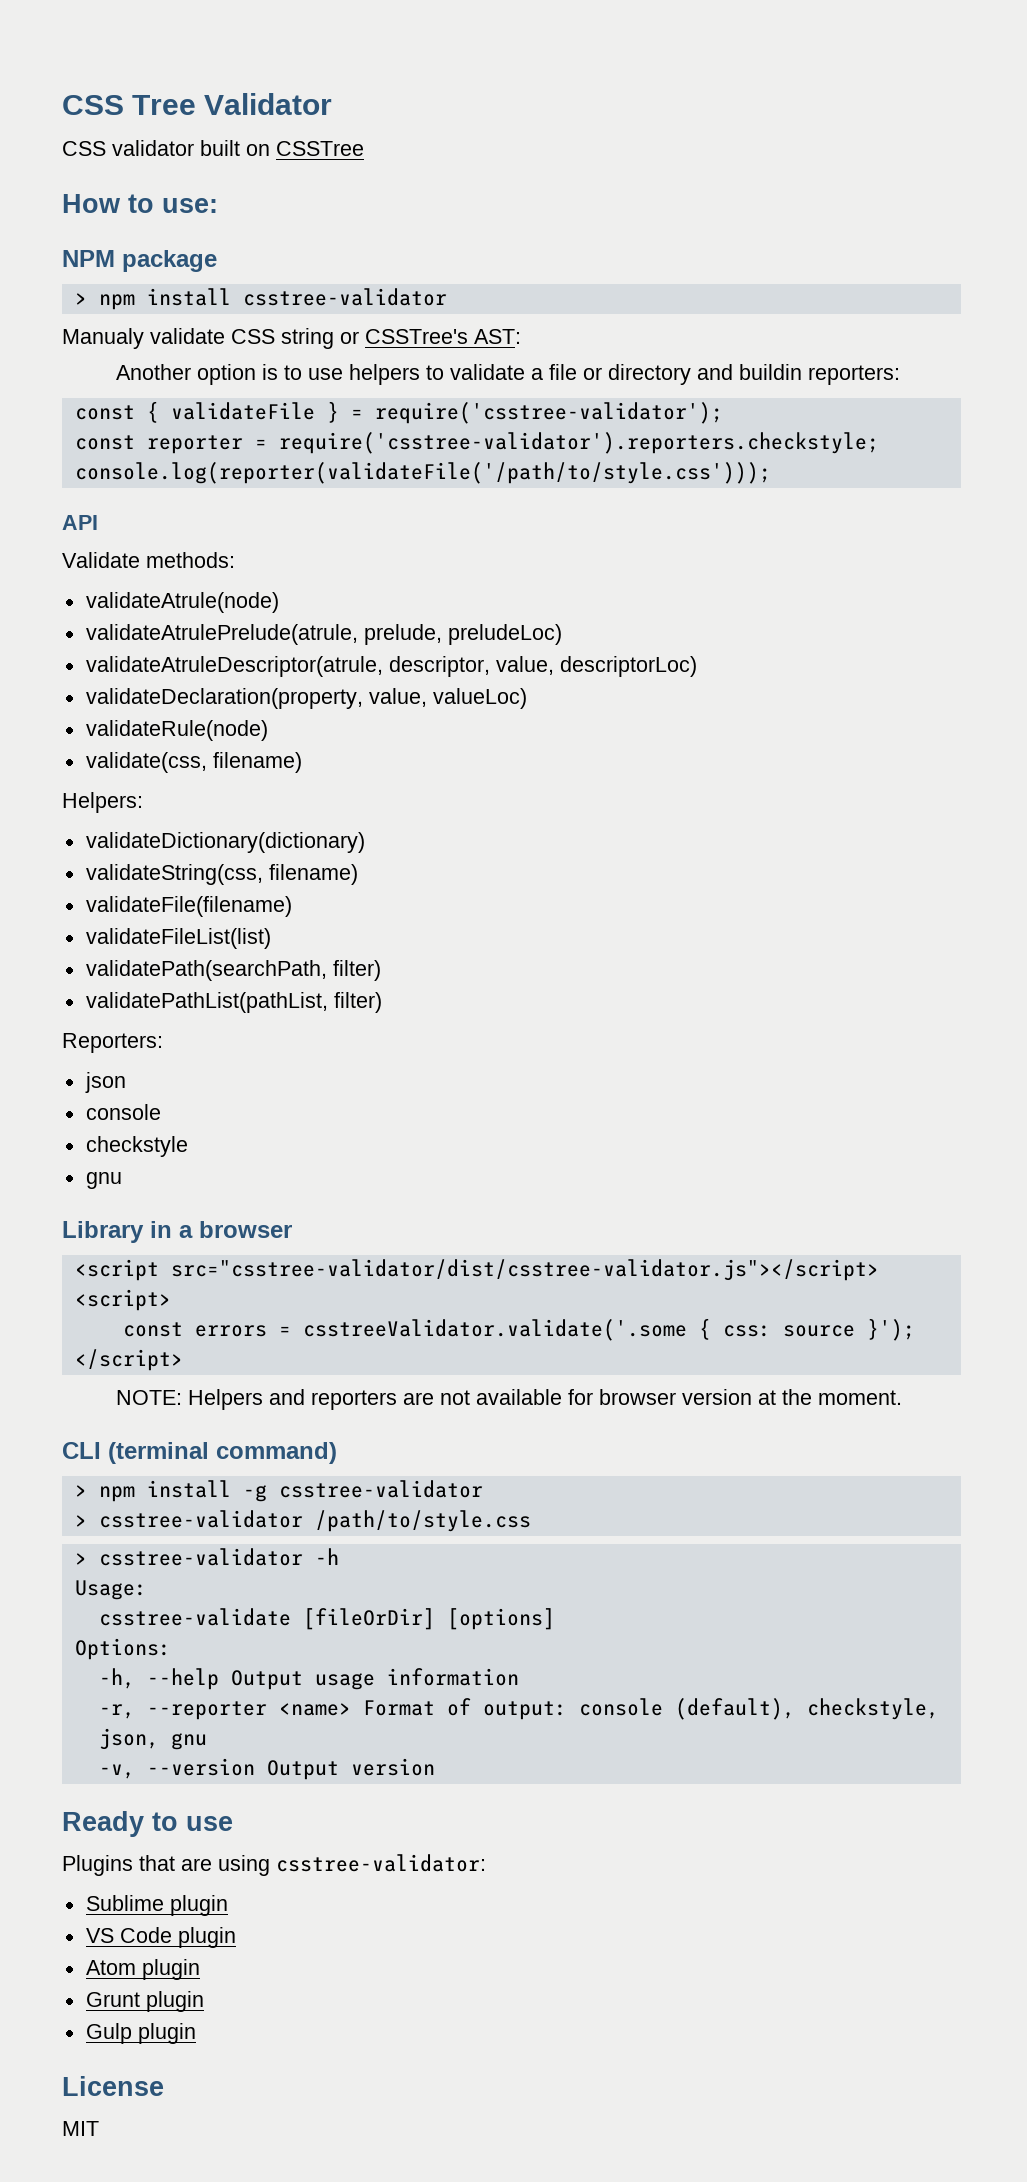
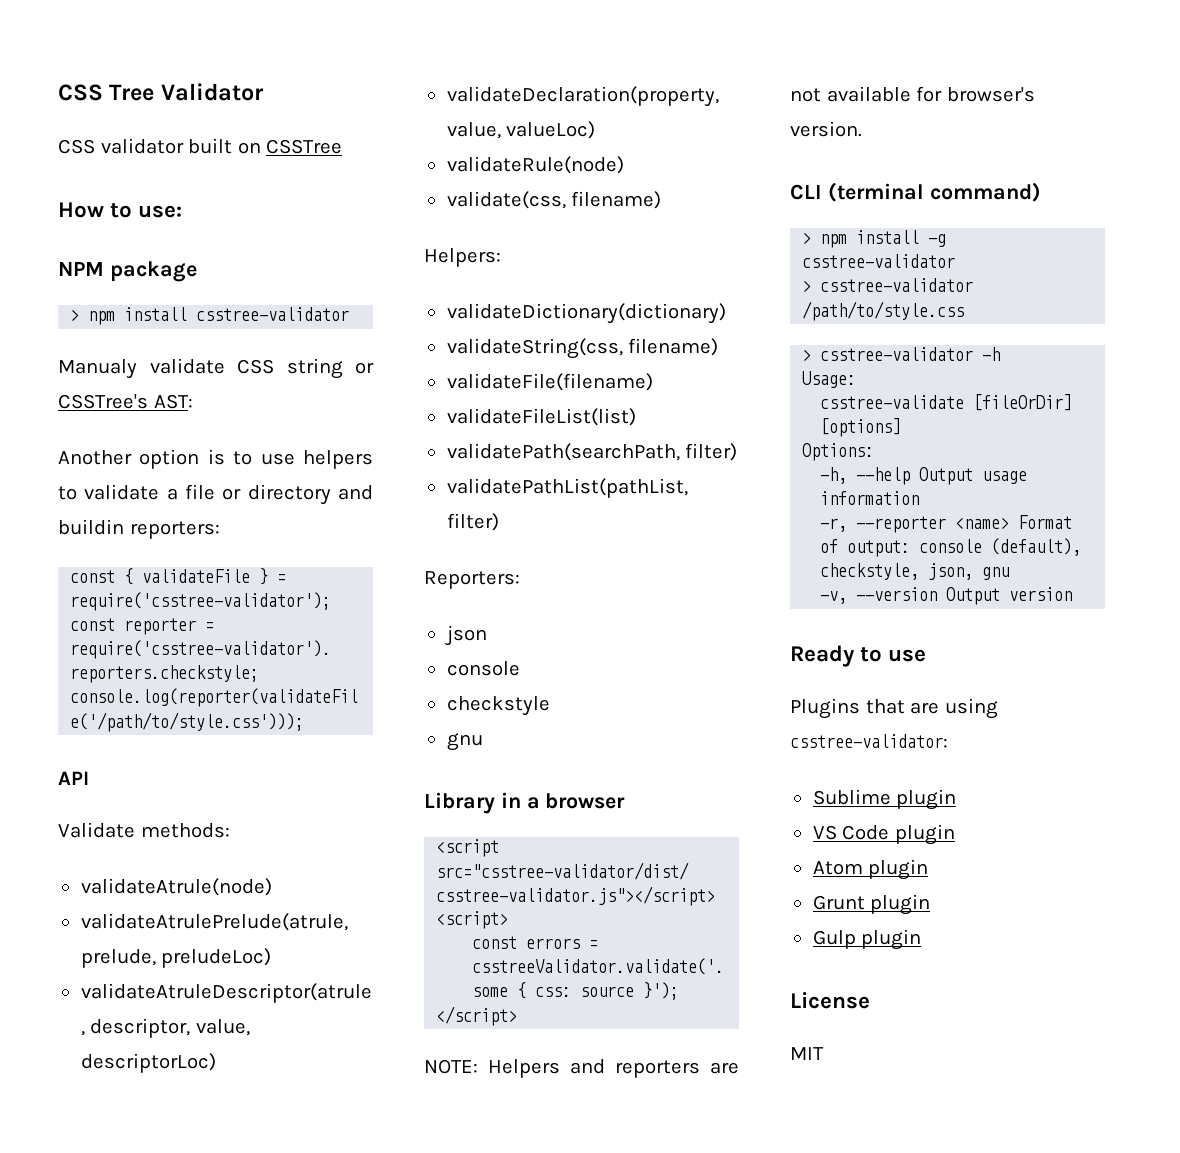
- NOTE: Helpers and reporters are not available for browser version at the moment.
+ NOTE: Helpers and reporters are not available for browser's version.

